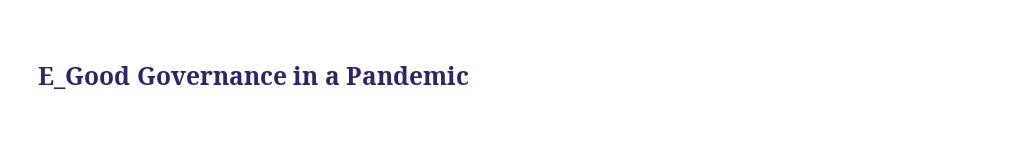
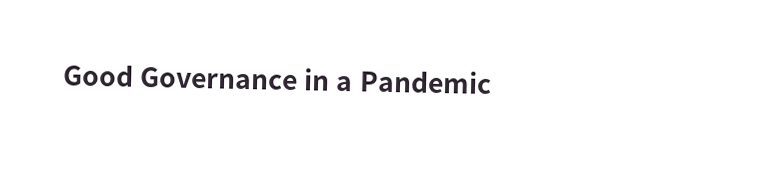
- E_Good Governance in a Pandemic
+ Good Governance in a Pandemic

